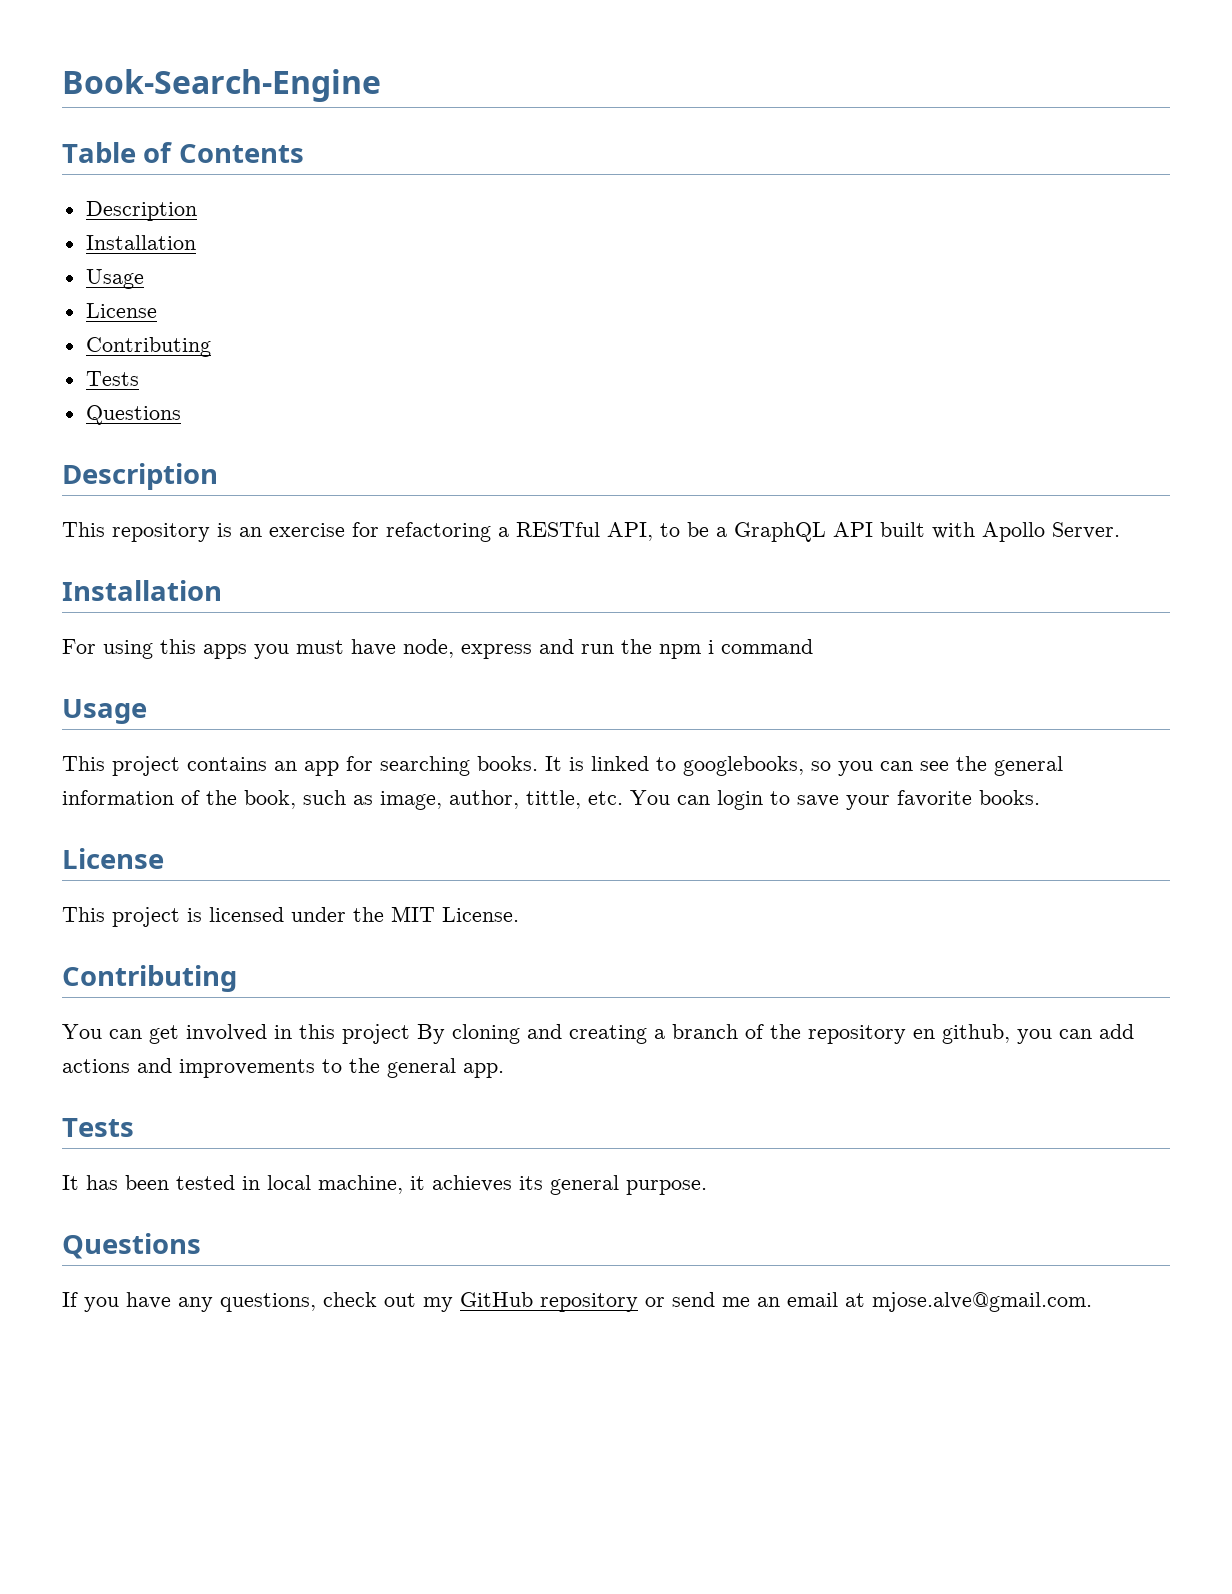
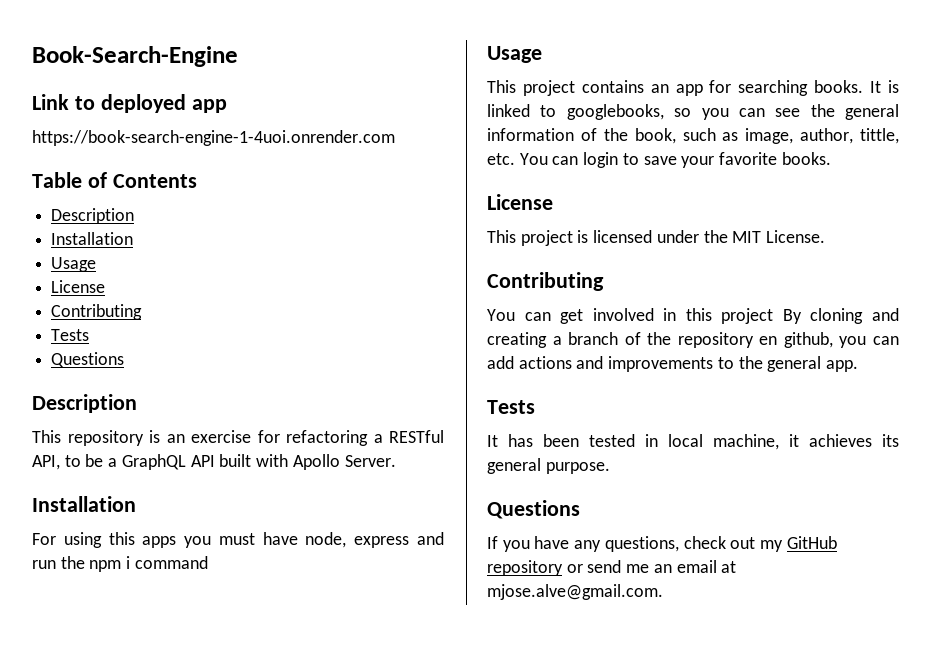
+ Link to deployed app
+ https://book-search-engine-1-4uoi.onrender.com

